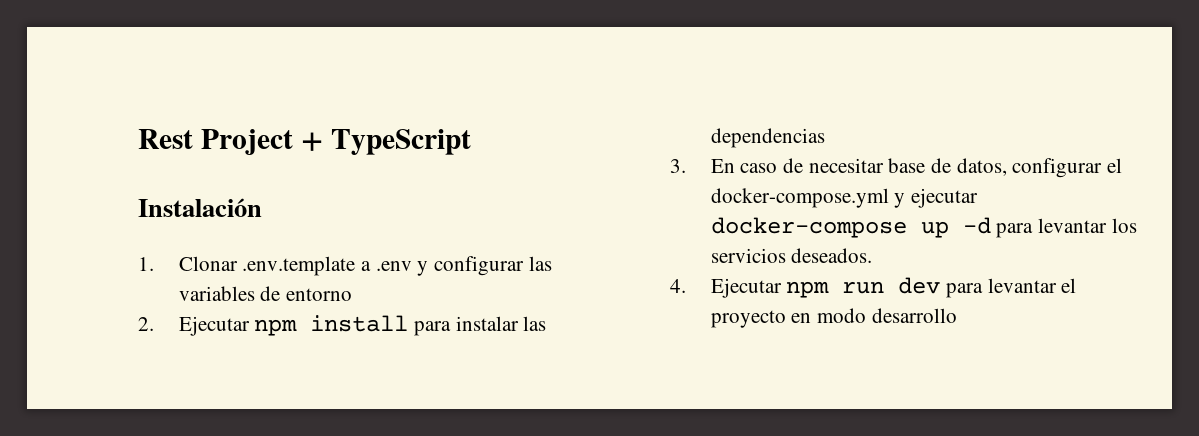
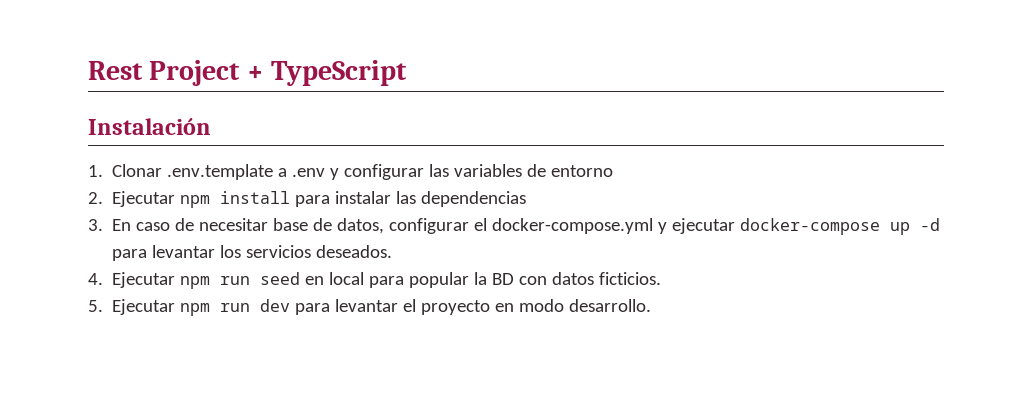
- 4. Ejecutar npm run dev para levantar el proyecto en modo desarrollo
+ 4. Ejecutar npm run seed en local para popular la BD con datos ficticios.
+ 5. Ejecutar npm run dev para levantar el proyecto en modo desarrollo.

